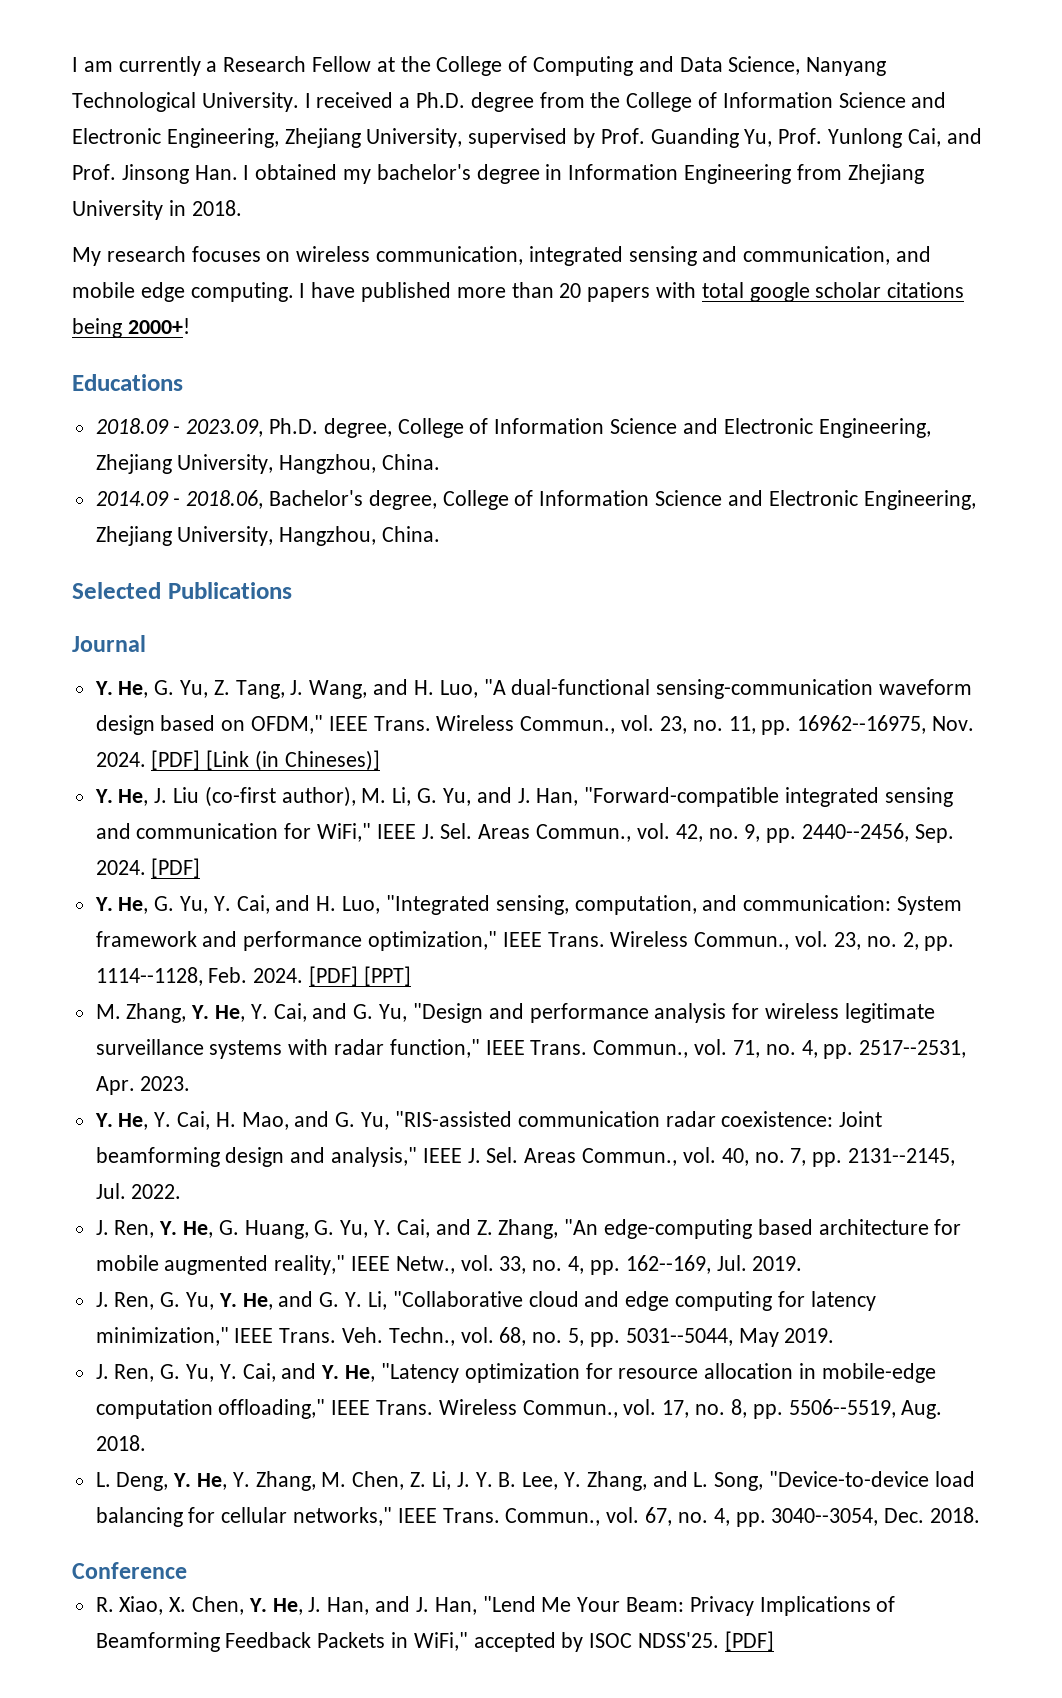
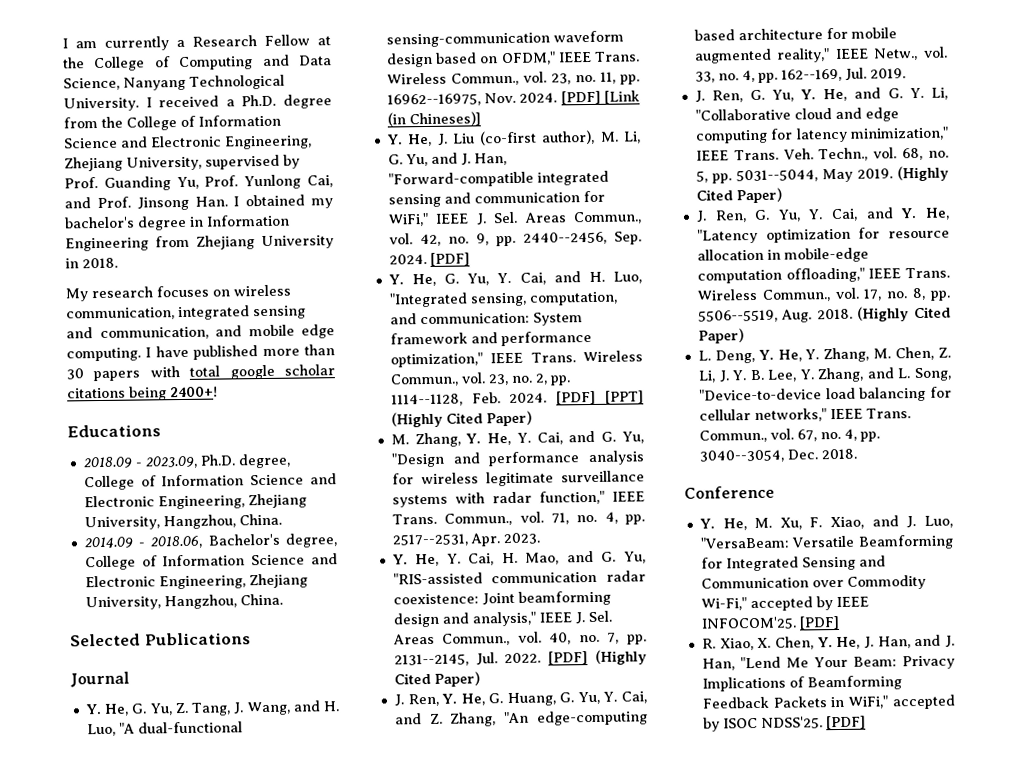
- I have published more than 20 papers with total google scholar citations being 2000+!
+ I have published more than 30 papers with total google scholar citations being 2400+!
- [PDF] [PPT]
+ [PDF] [PPT] (Highly Cited Paper)
+ [PDF] (Highly Cited Paper)
- Veh. Techn., vol. 68, no. 5, pp. 5031--5044, May 2019.
+ Veh. Techn., vol. 68, no. 5, pp. 5031--5044, May 2019. (Highly Cited Paper)
- Wireless Commun., vol. 17, no. 8, pp. 5506--5519, Aug. 2018.
+ Wireless Commun., vol. 17, no. 8, pp. 5506--5519, Aug. 2018. (Highly Cited Paper)
+ Y. He, M. Xu, F. Xiao, and J. Luo, "VersaBeam: Versatile Beamforming for Integrated Sensing and Communication over Commodity Wi-Fi," accepted by IEEE INFOCOM'25. [PDF]

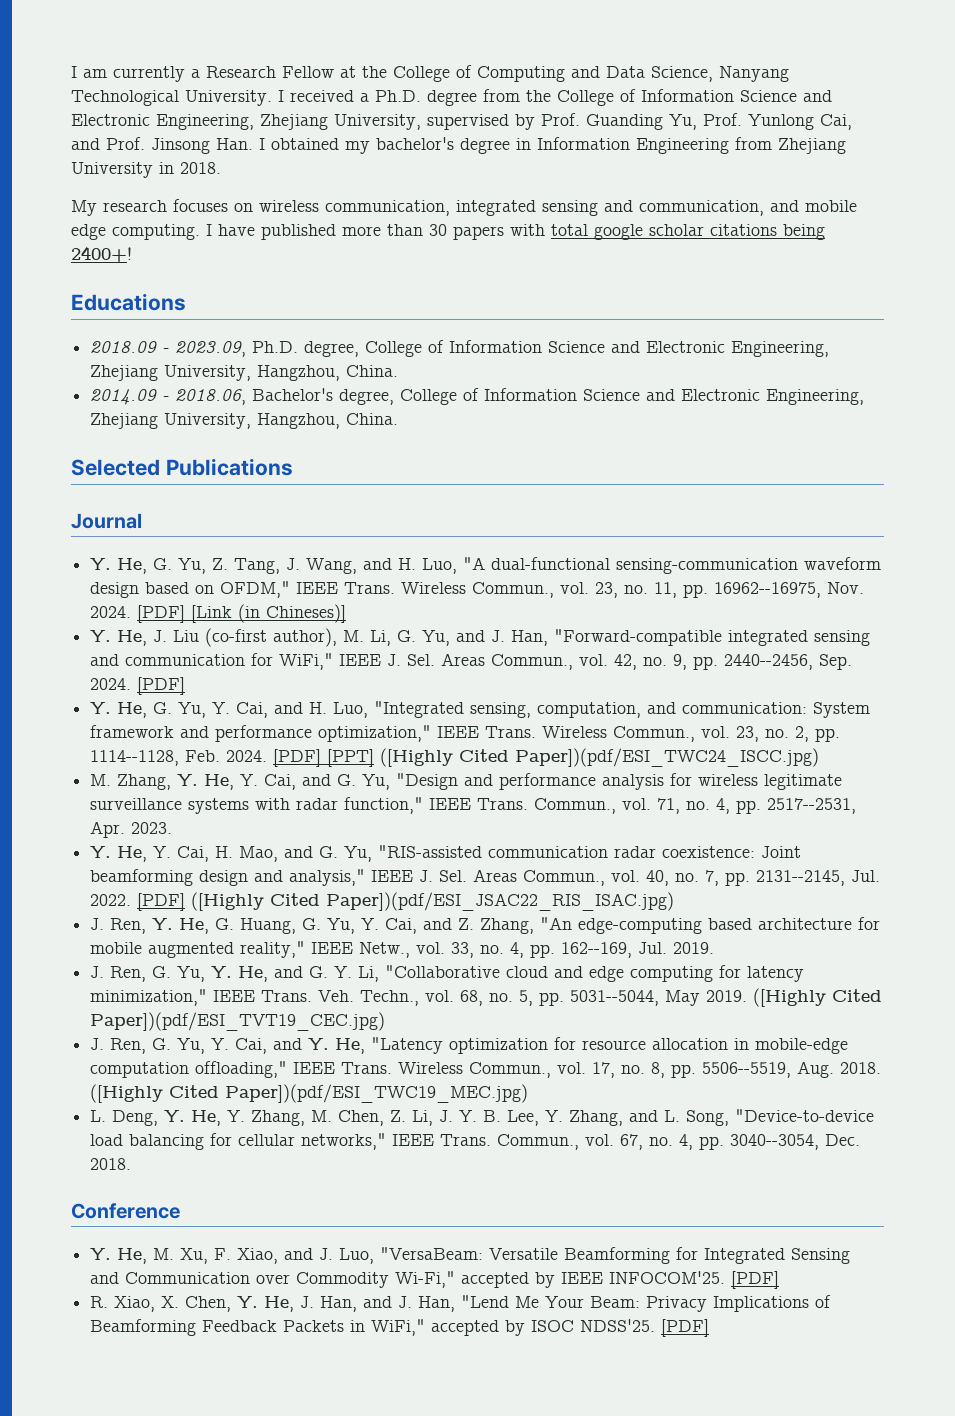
- [PDF] [PPT] (Highly Cited Paper)
+ [PDF] [PPT] ([Highly Cited Paper])(pdf/ESI_TWC24_ISCC.jpg)
- [PDF] (Highly Cited Paper)
+ [PDF] ([Highly Cited Paper])(pdf/ESI_JSAC22_RIS_ISAC.jpg)
- Veh. Techn., vol. 68, no. 5, pp. 5031--5044, May 2019. (Highly Cited Paper)
+ Veh. Techn., vol. 68, no. 5, pp. 5031--5044, May 2019. ([Highly Cited Paper])(pdf/ESI_TVT19_CEC.jpg)
- Wireless Commun., vol. 17, no. 8, pp. 5506--5519, Aug. 2018. (Highly Cited Paper)
+ Wireless Commun., vol. 17, no. 8, pp. 5506--5519, Aug. 2018. ([Highly Cited Paper])(pdf/ESI_TWC19_MEC.jpg)

